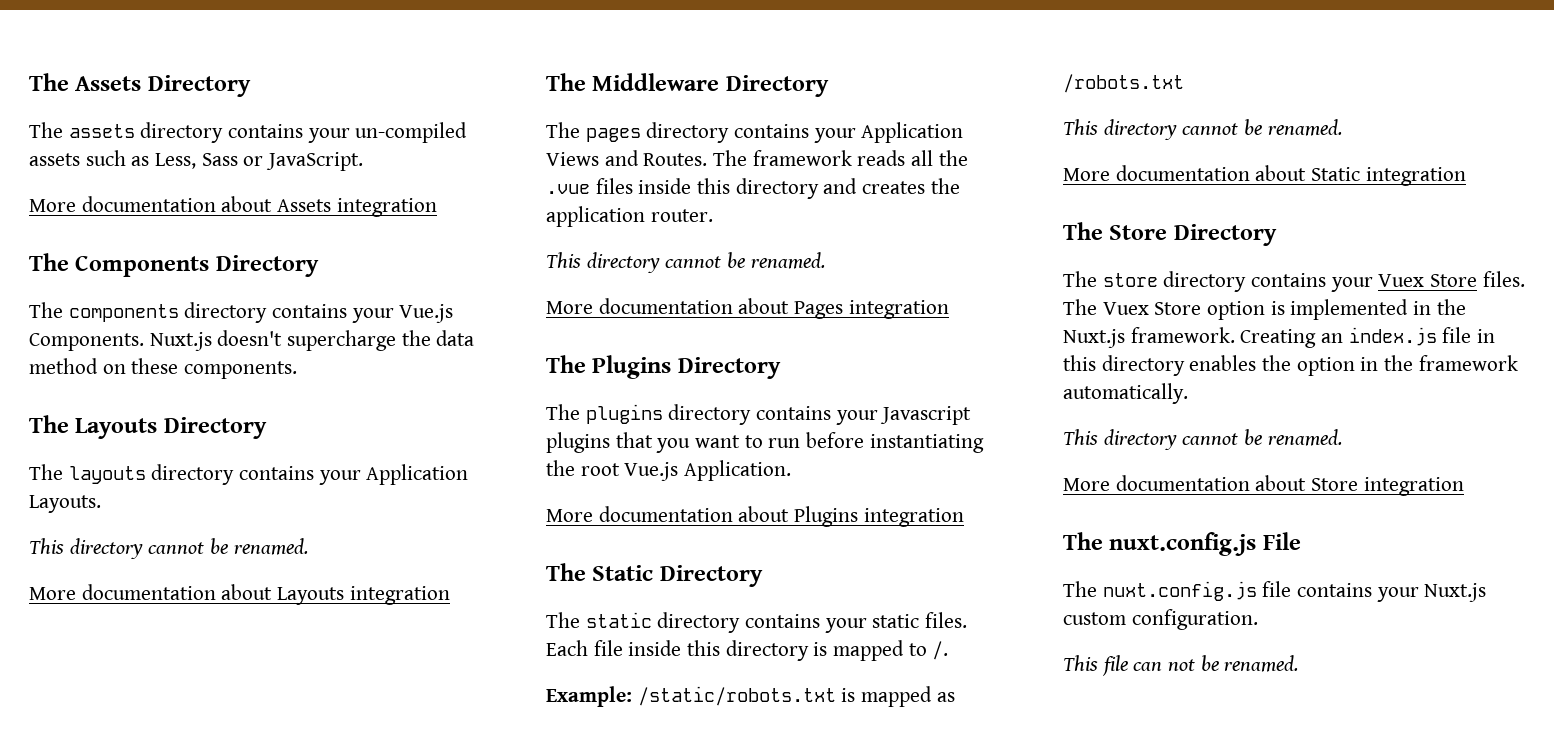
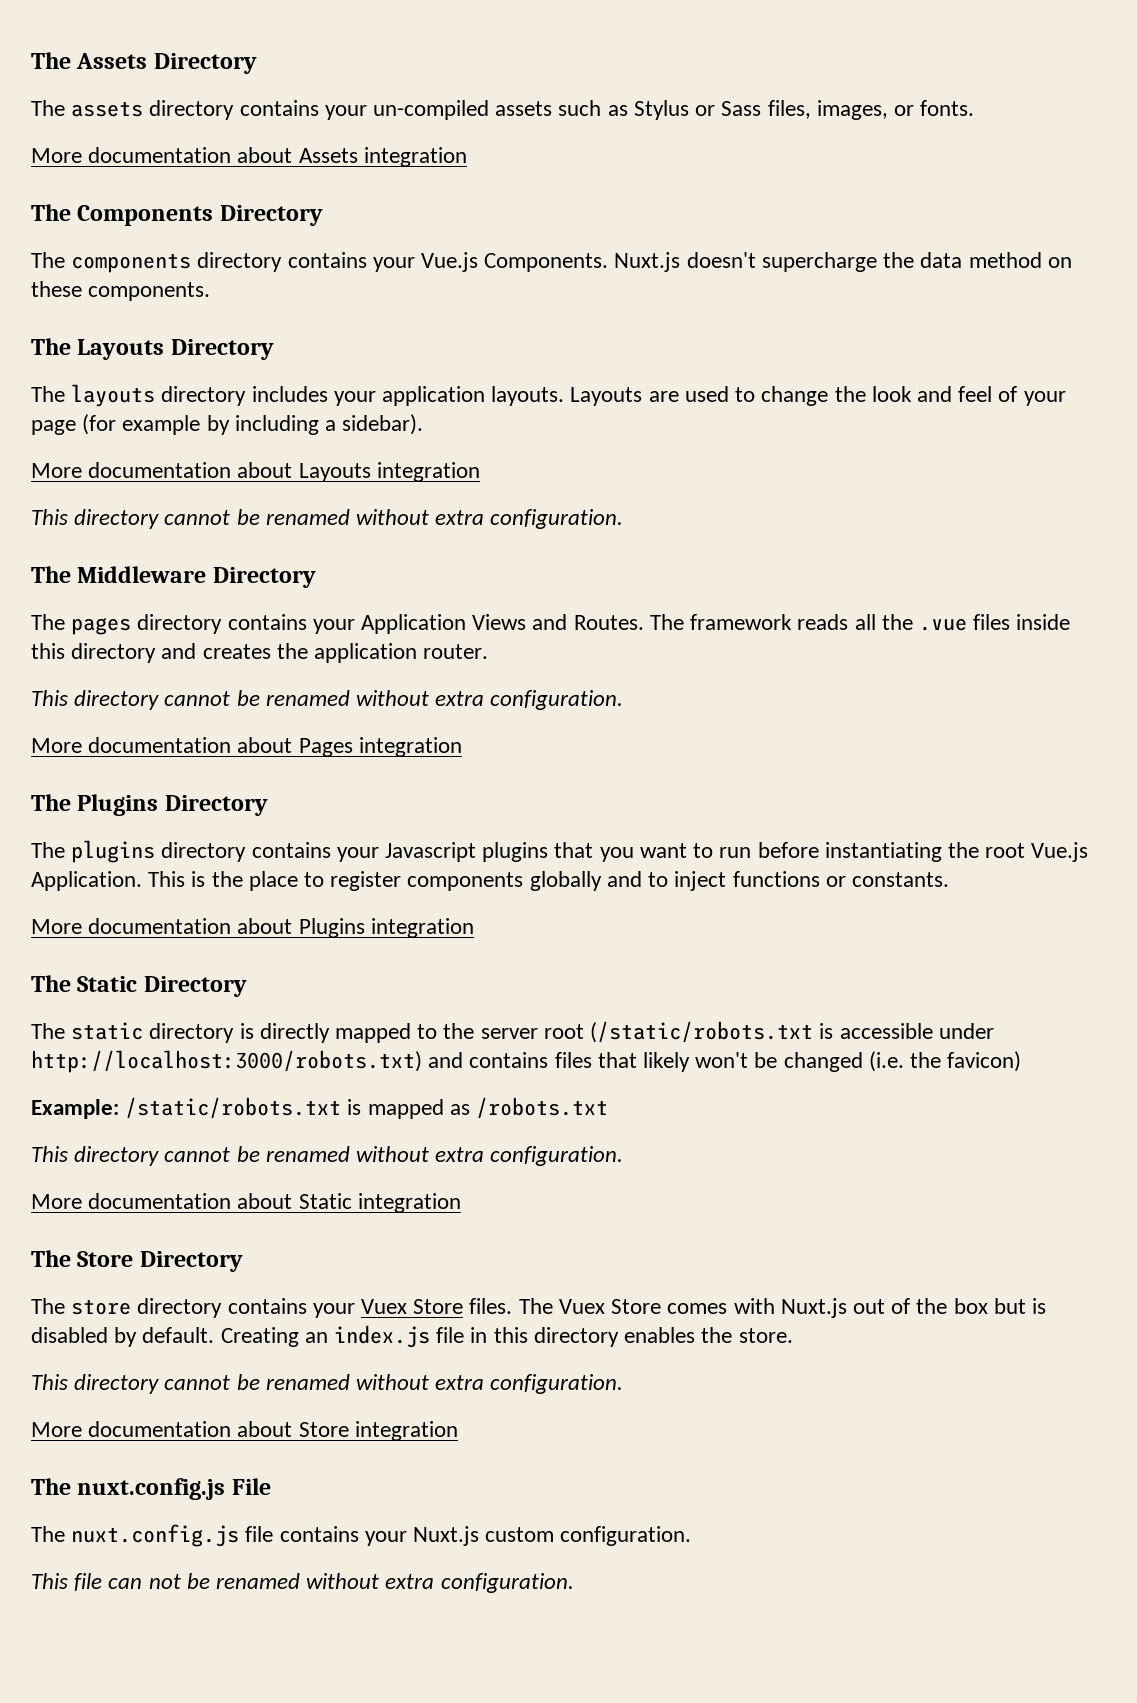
- The assets directory contains your un-compiled assets such as Less, Sass or JavaScript.
+ The assets directory contains your un-compiled assets such as Stylus or Sass files, images, or fonts.
- The layouts directory contains your Application Layouts.
- This directory cannot be renamed.
+ The layouts directory includes your application layouts. Layouts are used to change the look and feel of your page (for example by including a sidebar).
  More documentation about Layouts integration
+ This directory cannot be renamed without extra configuration.
  The framework reads all the .vue files inside this directory and creates the application router.
- This directory cannot be renamed.
+ This directory cannot be renamed without extra configuration.
+ This is the place to register components globally and to inject functions or constants.
- The static directory contains your static files. Each file inside this directory is mapped to /.
+ The static directory is directly mapped to the server root (/static/robots.txt is accessible under http://localhost:3000/robots.txt) and contains files that likely won't be changed (i.e. the favicon)
  Example: /static/robots.txt is mapped as /robots.txt
- This directory cannot be renamed.
+ This directory cannot be renamed without extra configuration.
- The Vuex Store option is implemented in the Nuxt.js framework.
+ The Vuex Store comes with Nuxt.js out of the box but is disabled by default.
- Creating an index.js file in this directory enables the option in the framework automatically.
- This directory cannot be renamed.
+ Creating an index.js file in this directory enables the store.
+ This directory cannot be renamed without extra configuration.
- This file can not be renamed.
+ This file can not be renamed without extra configuration.

